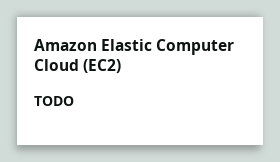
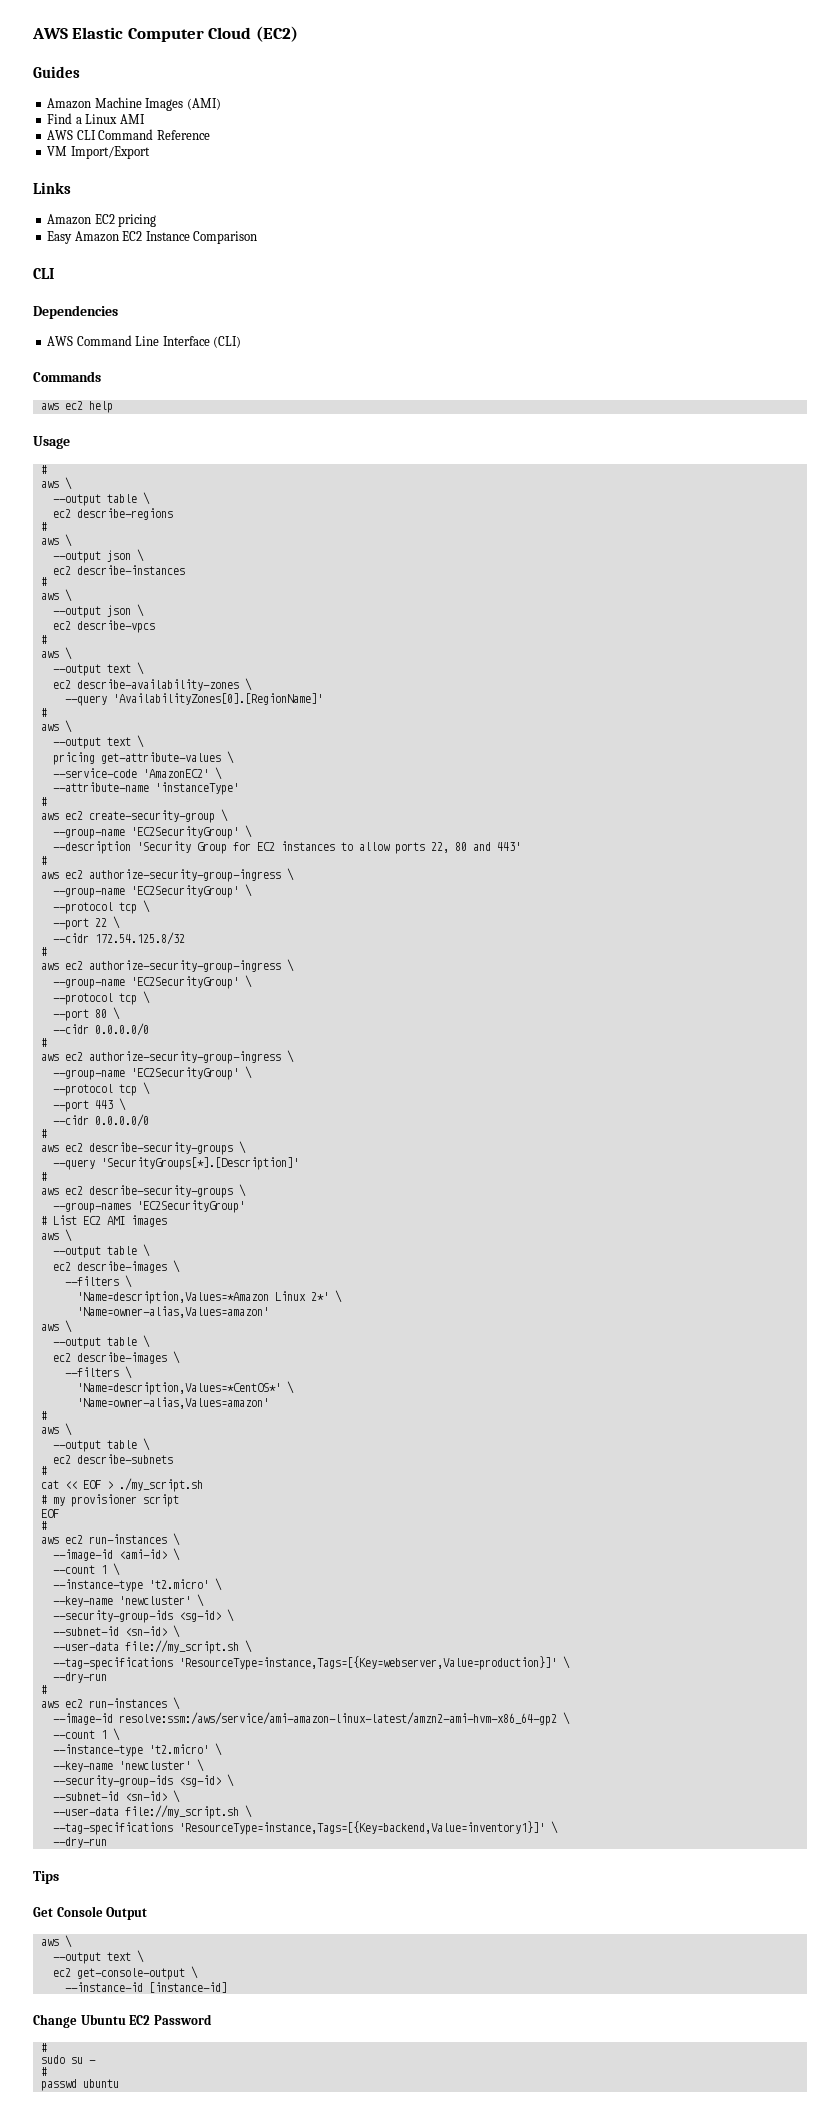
- Amazon Elastic Computer Cloud (EC2)
+ AWS Elastic Computer Cloud (EC2)
- TODO
+ Guides
+ Amazon Machine Images (AMI)
+ Find a Linux AMI
+ AWS CLI Command Reference
+ VM Import/Export
+ Links
+ Amazon EC2 pricing
+ Easy Amazon EC2 Instance Comparison
+ CLI
+ Dependencies
+ AWS Command Line Interface (CLI)
+ Commands
+ aws ec2 help
+ Usage
+ #
+ aws \
+ --output table \
+ ec2 describe-regions
+ #
+ aws \
+ --output json \
+ ec2 describe-instances
+ #
+ aws \
+ --output json \
+ ec2 describe-vpcs
+ #
+ aws \
+ --output text \
+ ec2 describe-availability-zones \
+ --query 'AvailabilityZones[0].[RegionName]'
+ #
+ aws \
+ --output text \
+ pricing get-attribute-values \
+ --service-code 'AmazonEC2' \
+ --attribute-name 'instanceType'
+ #
+ aws ec2 create-security-group \
+ --group-name 'EC2SecurityGroup' \
+ --description 'Security Group for EC2 instances to allow ports 22, 80 and 443'
+ #
+ aws ec2 authorize-security-group-ingress \
+ --group-name 'EC2SecurityGroup' \
+ --protocol tcp \
+ --port 22 \
+ --cidr 172.54.125.8/32
+ #
+ aws ec2 authorize-security-group-ingress \
+ --group-name 'EC2SecurityGroup' \
+ --protocol tcp \
+ --port 80 \
+ --cidr 0.0.0.0/0
+ #
+ aws ec2 authorize-security-group-ingress \
+ --group-name 'EC2SecurityGroup' \
+ --protocol tcp \
+ --port 443 \
+ --cidr 0.0.0.0/0
+ #
+ aws ec2 describe-security-groups \
+ --query 'SecurityGroups[*].[Description]'
+ #
+ aws ec2 describe-security-groups \
+ --group-names 'EC2SecurityGroup'
+ # List EC2 AMI images
+ aws \
+ --output table \
+ ec2 describe-images \
+ --filters \
+ 'Name=description,Values=*Amazon Linux 2*' \
+ 'Name=owner-alias,Values=amazon'
+ aws \
+ --output table \
+ ec2 describe-images \
+ --filters \
+ 'Name=description,Values=*CentOS*' \
+ 'Name=owner-alias,Values=amazon'
+ #
+ aws \
+ --output table \
+ ec2 describe-subnets
+ #
+ cat << EOF > ./my_script.sh
+ # my provisioner script
+ EOF
+ #
+ aws ec2 run-instances \
+ --image-id <ami-id> \
+ --count 1 \
+ --instance-type 't2.micro' \
+ --key-name 'newcluster' \
+ --security-group-ids <sg-id> \
+ --subnet-id <sn-id> \
+ --user-data file://my_script.sh \
+ --tag-specifications 'ResourceType=instance,Tags=[{Key=webserver,Value=production}]' \
+ --dry-run
+ #
+ aws ec2 run-instances \
+ --image-id resolve:ssm:/aws/service/ami-amazon-linux-latest/amzn2-ami-hvm-x86_64-gp2 \
+ --count 1 \
+ --instance-type 't2.micro' \
+ --key-name 'newcluster' \
+ --security-group-ids <sg-id> \
+ --subnet-id <sn-id> \
+ --user-data file://my_script.sh \
+ --tag-specifications 'ResourceType=instance,Tags=[{Key=backend,Value=inventory1}]' \
+ --dry-run
+ Tips
+ Get Console Output
+ aws \
+ --output text \
+ ec2 get-console-output \
+ --instance-id [instance-id]
+ Change Ubuntu EC2 Password
+ #
+ sudo su -
+ #
+ passwd ubuntu

